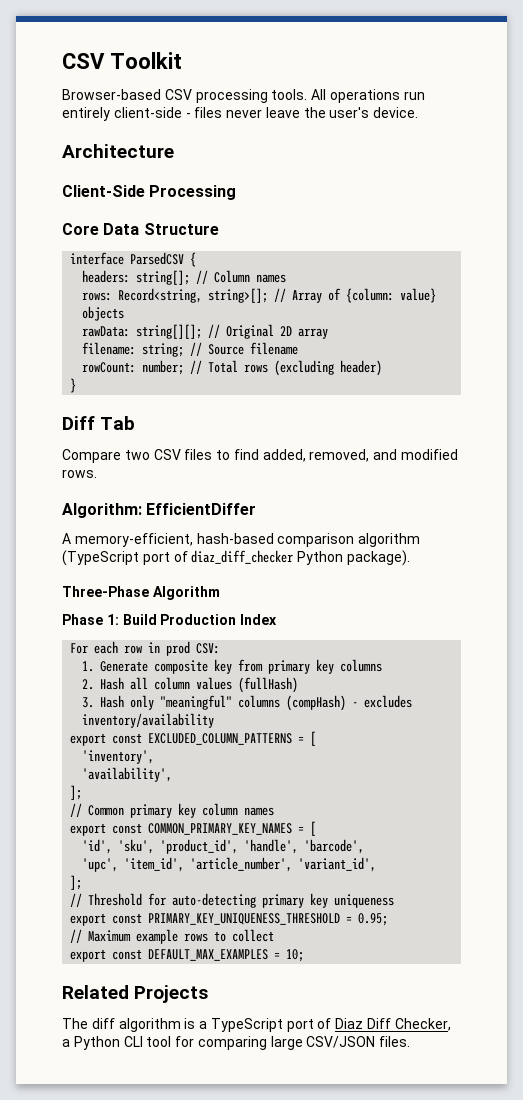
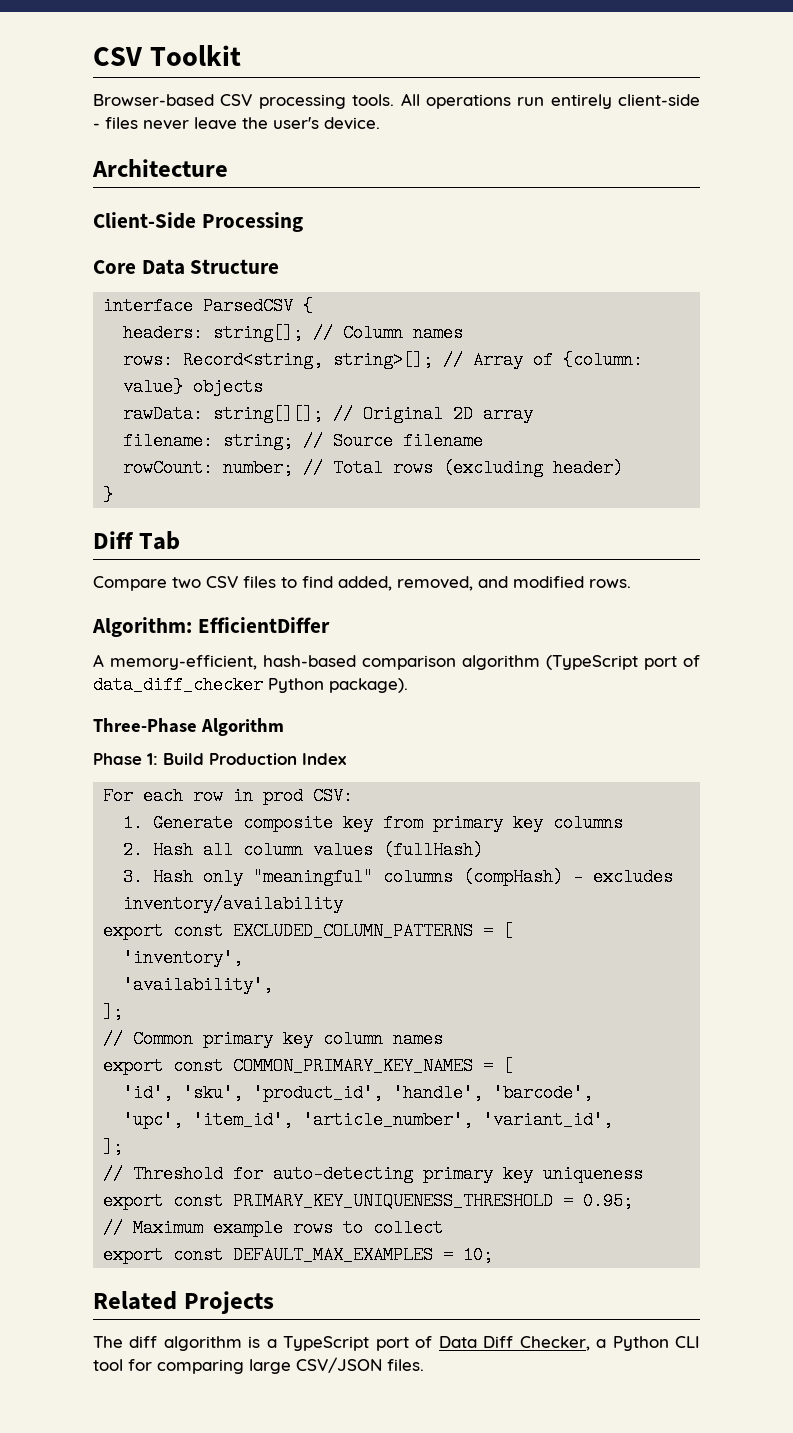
- A memory-efficient, hash-based comparison algorithm (TypeScript port of diaz_diff_checker Python package).
+ A memory-efficient, hash-based comparison algorithm (TypeScript port of data_diff_checker Python package).
- The diff algorithm is a TypeScript port of Diaz Diff Checker, a Python CLI tool for comparing large CSV/JSON files.
+ The diff algorithm is a TypeScript port of Data Diff Checker, a Python CLI tool for comparing large CSV/JSON files.

